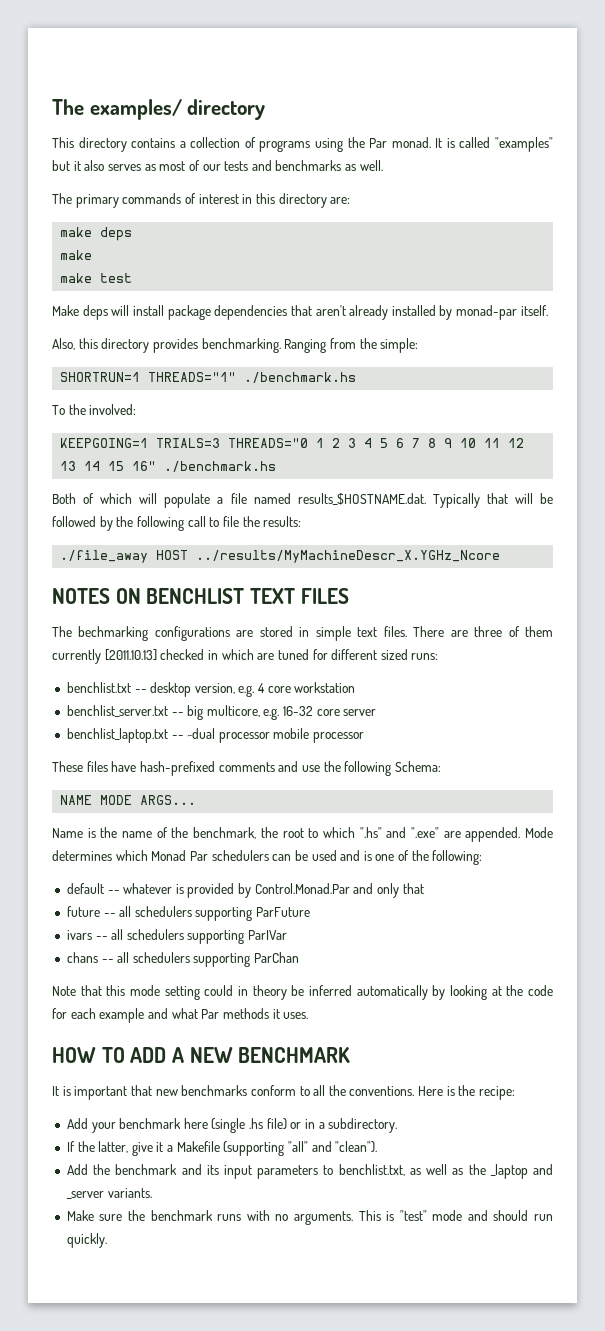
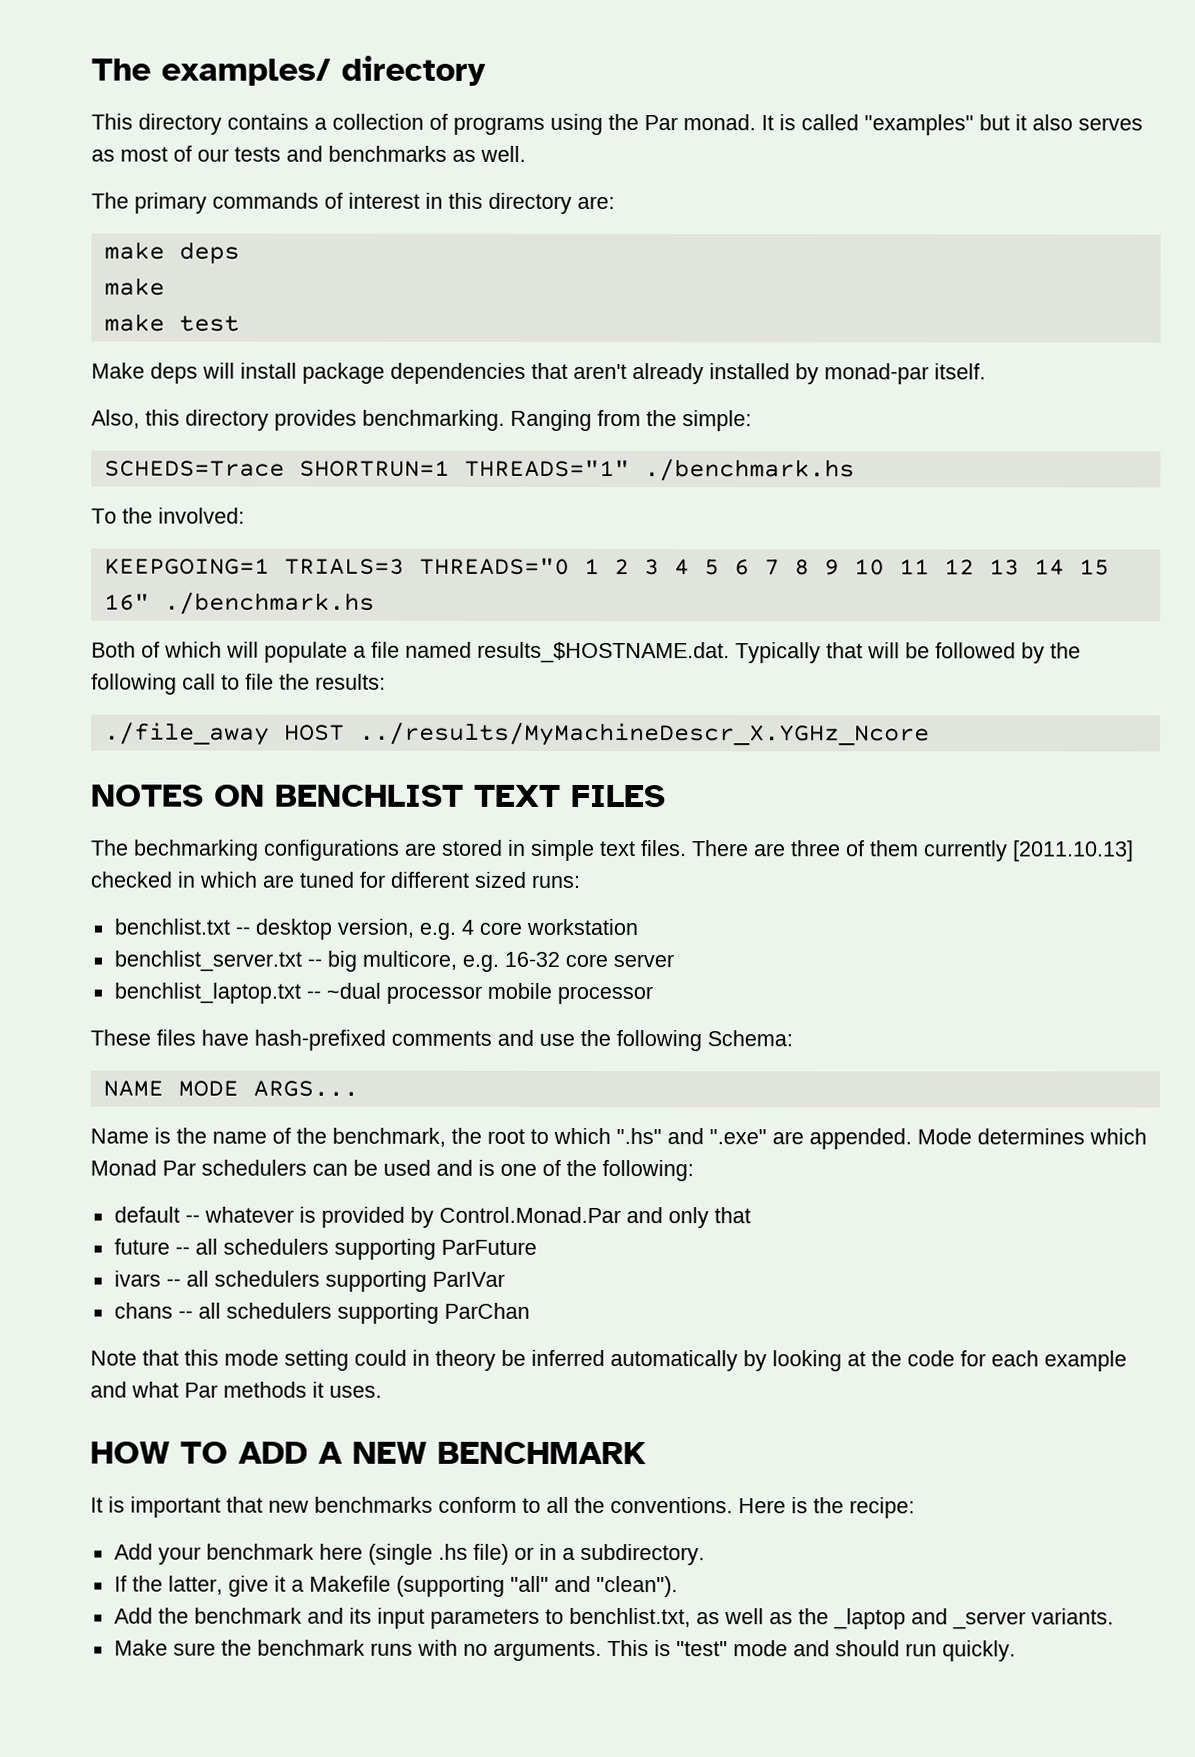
- SHORTRUN=1 THREADS="1" ./benchmark.hs
+ SCHEDS=Trace SHORTRUN=1 THREADS="1" ./benchmark.hs

